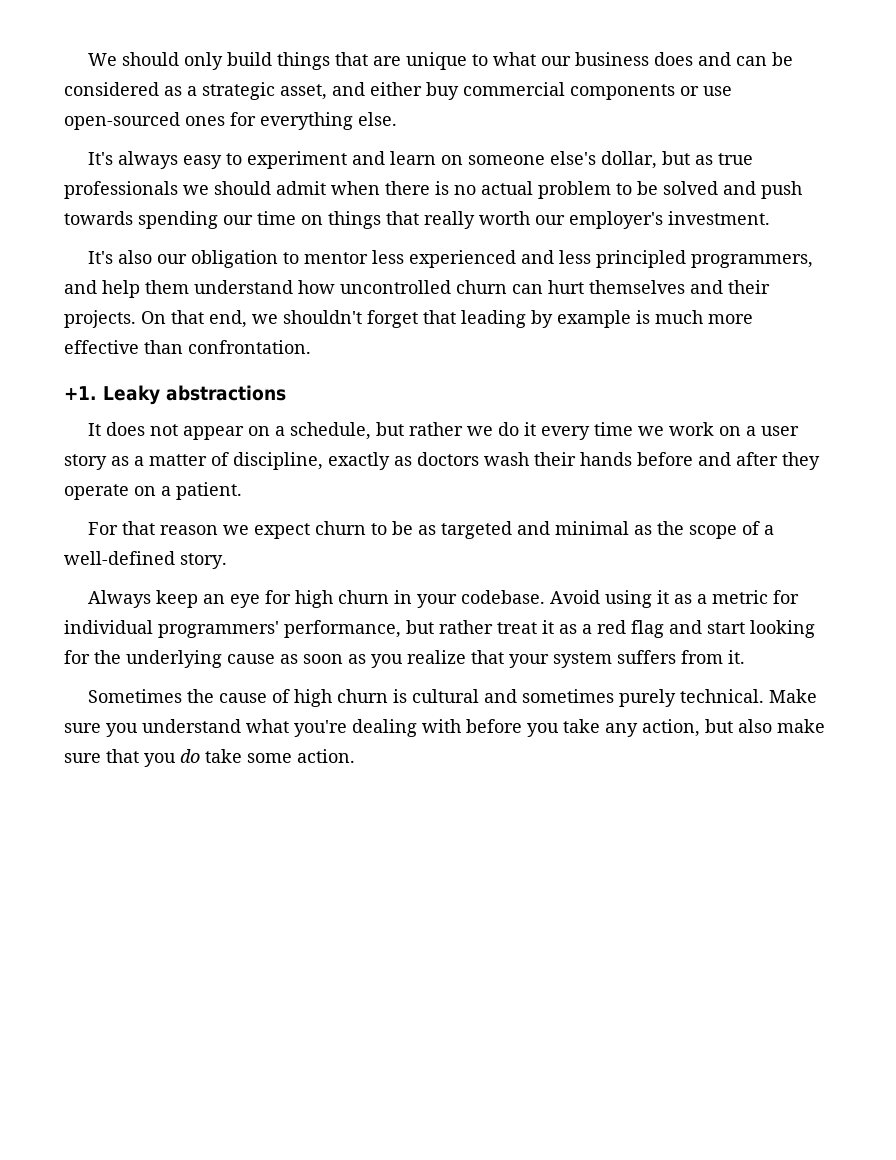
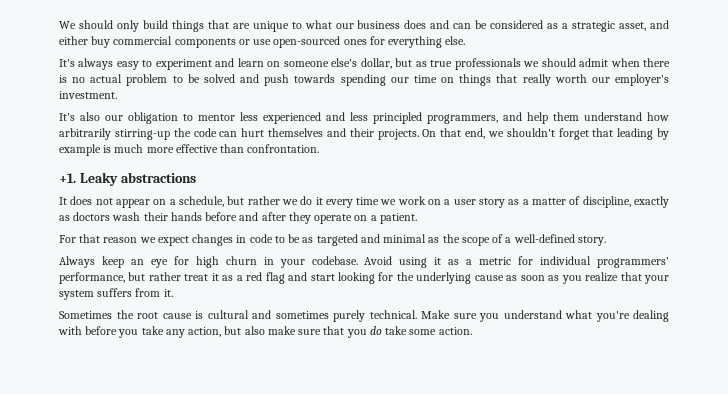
- It's also our obligation to mentor less experienced and less principled programmers, and help them understand how uncontrolled churn can hurt themselves and their projects.
+ It's also our obligation to mentor less experienced and less principled programmers, and help them understand how arbitrarily stirring-up the code can hurt themselves and their projects.
- For that reason we expect churn to be as targeted and minimal as the scope of a well-defined story.
+ For that reason we expect changes in code to be as targeted and minimal as the scope of a well-defined story.
- Sometimes the cause of high churn is cultural and sometimes purely technical.
+ Sometimes the root cause is cultural and sometimes purely technical.

